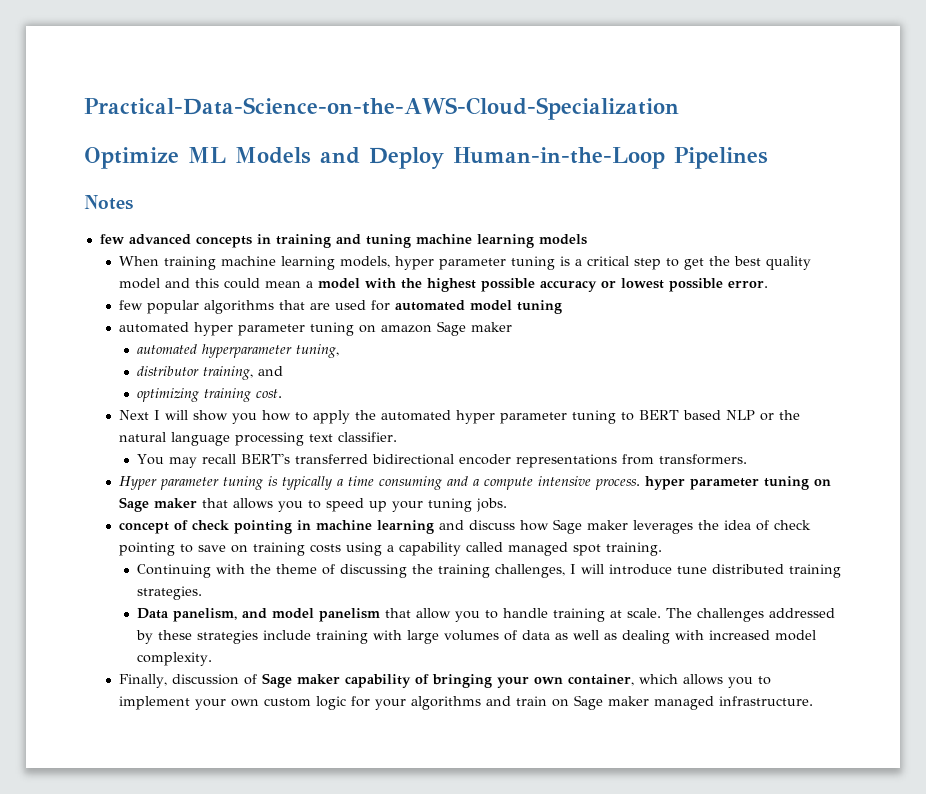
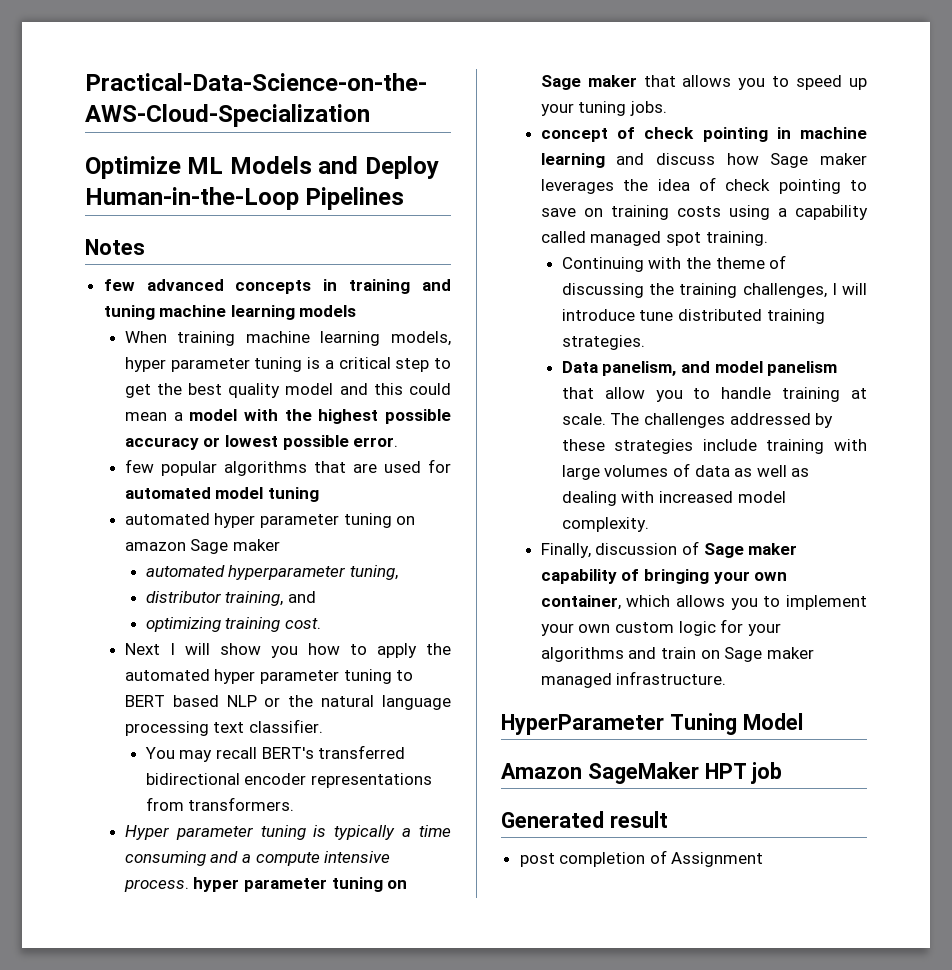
+ HyperParameter Tuning Model
+ Amazon SageMaker HPT job
+ Generated result
+ post completion of Assignment

